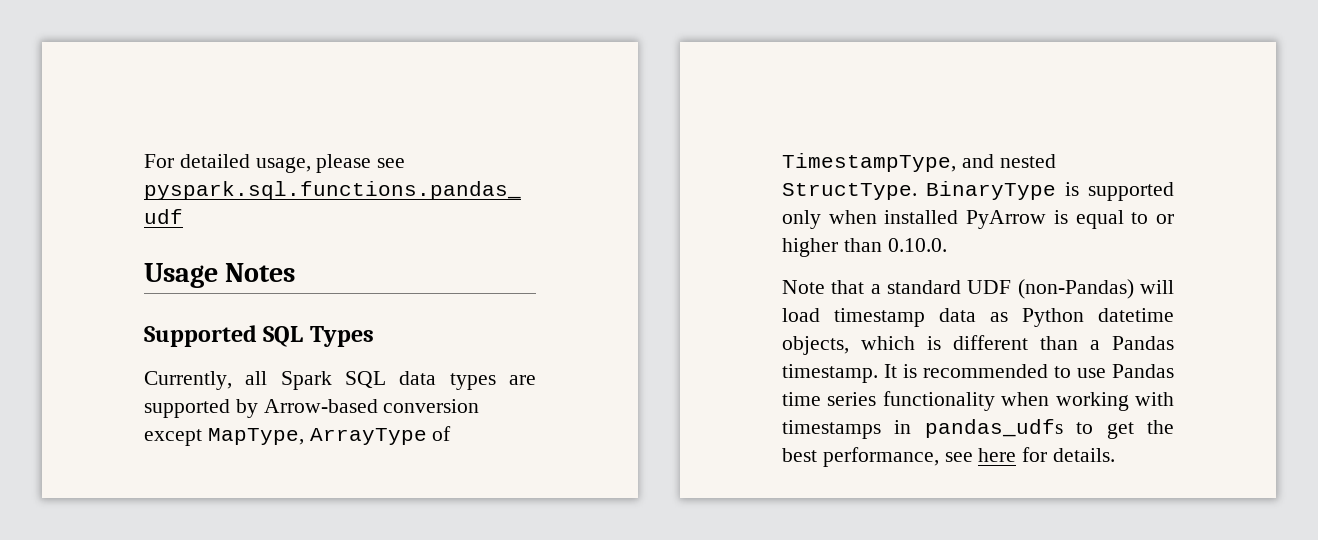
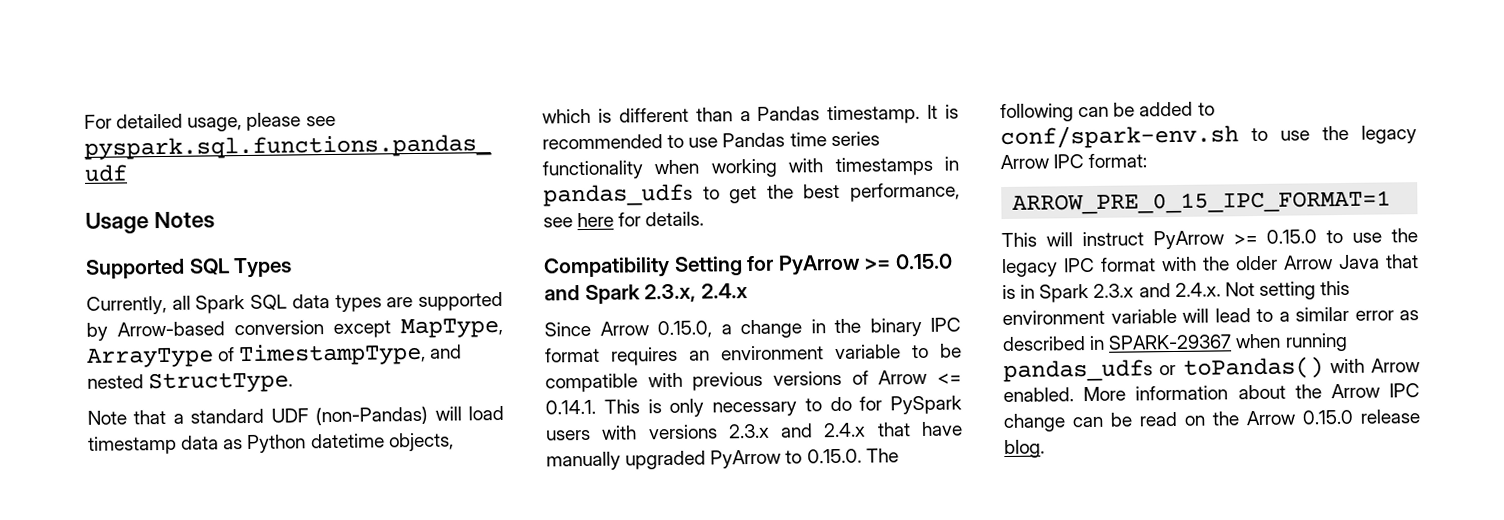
- BinaryType is supported only when installed PyArrow is equal to or higher than 0.10.0.
+ Compatibility Setting for PyArrow >= 0.15.0 and Spark 2.3.x, 2.4.x
+ Since Arrow 0.15.0, a change in the binary IPC format requires an environment variable to be compatible with previous versions of Arrow <= 0.14.1. This is only necessary to do for PySpark users with versions 2.3.x and 2.4.x that have manually upgraded PyArrow to 0.15.0. The following can be added to conf/spark-env.sh to use the legacy Arrow IPC format:
+ ARROW_PRE_0_15_IPC_FORMAT=1
+ This will instruct PyArrow >= 0.15.0 to use the legacy IPC format with the older Arrow Java that is in Spark 2.3.x and 2.4.x. Not setting this environment variable will lead to a similar error as described in SPARK-29367 when running pandas_udfs or toPandas() with Arrow enabled. More information about the Arrow IPC change can be read on the Arrow 0.15.0 release blog.

